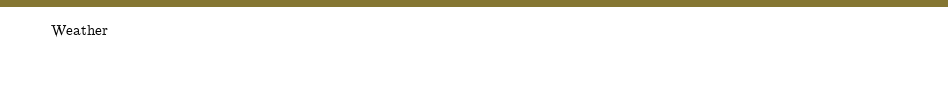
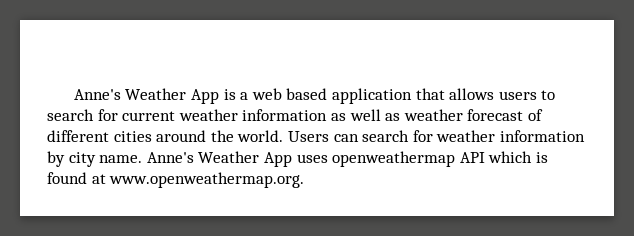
- Weather
+ Anne's Weather App is a web based application that allows users to search for current weather information as well as weather forecast of different cities around the world. Users can search for weather information by city name. Anne's Weather App uses openweathermap API which is found at www.openweathermap.org.

